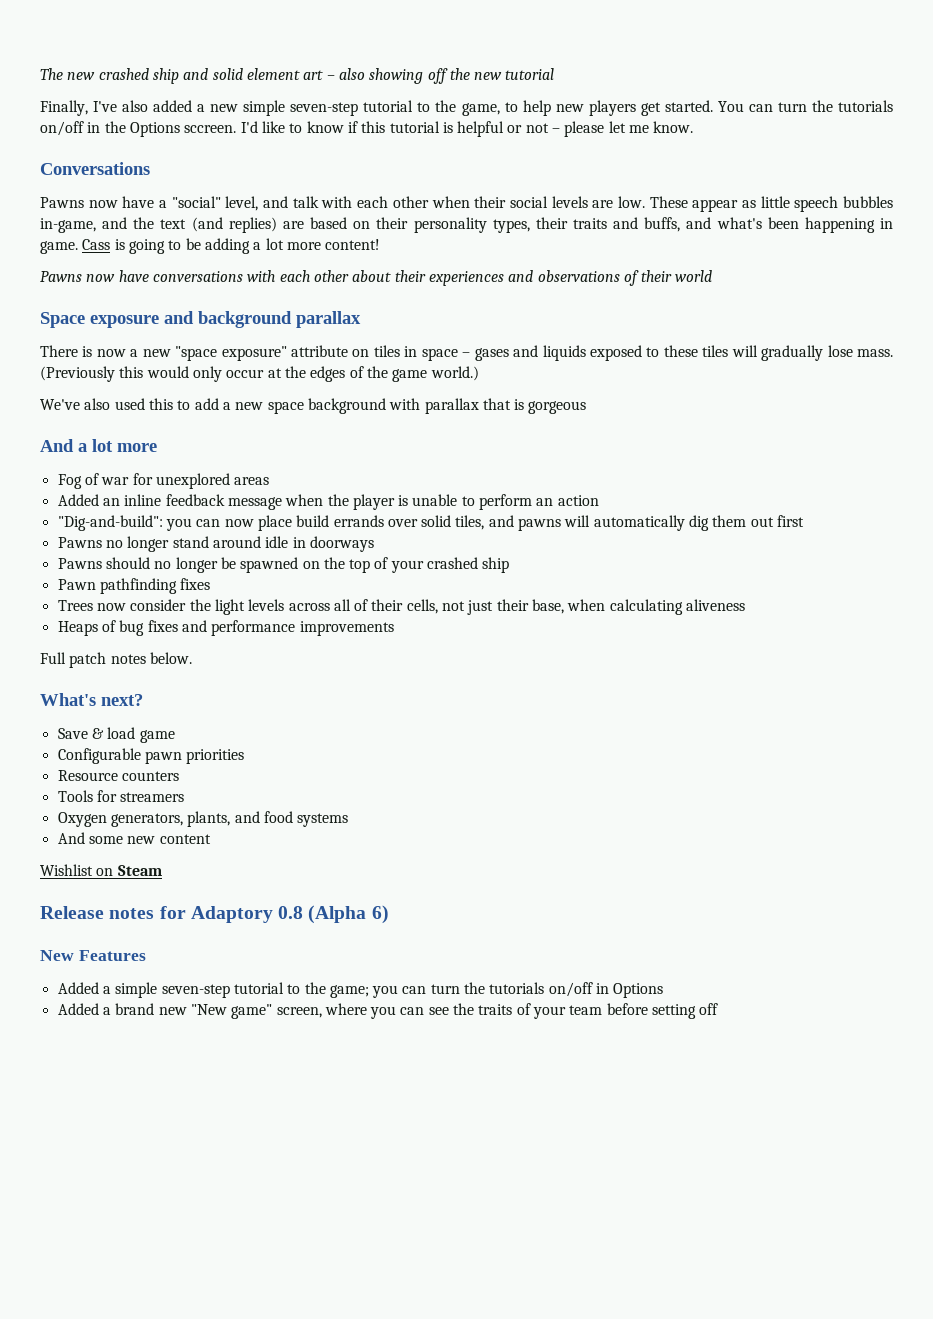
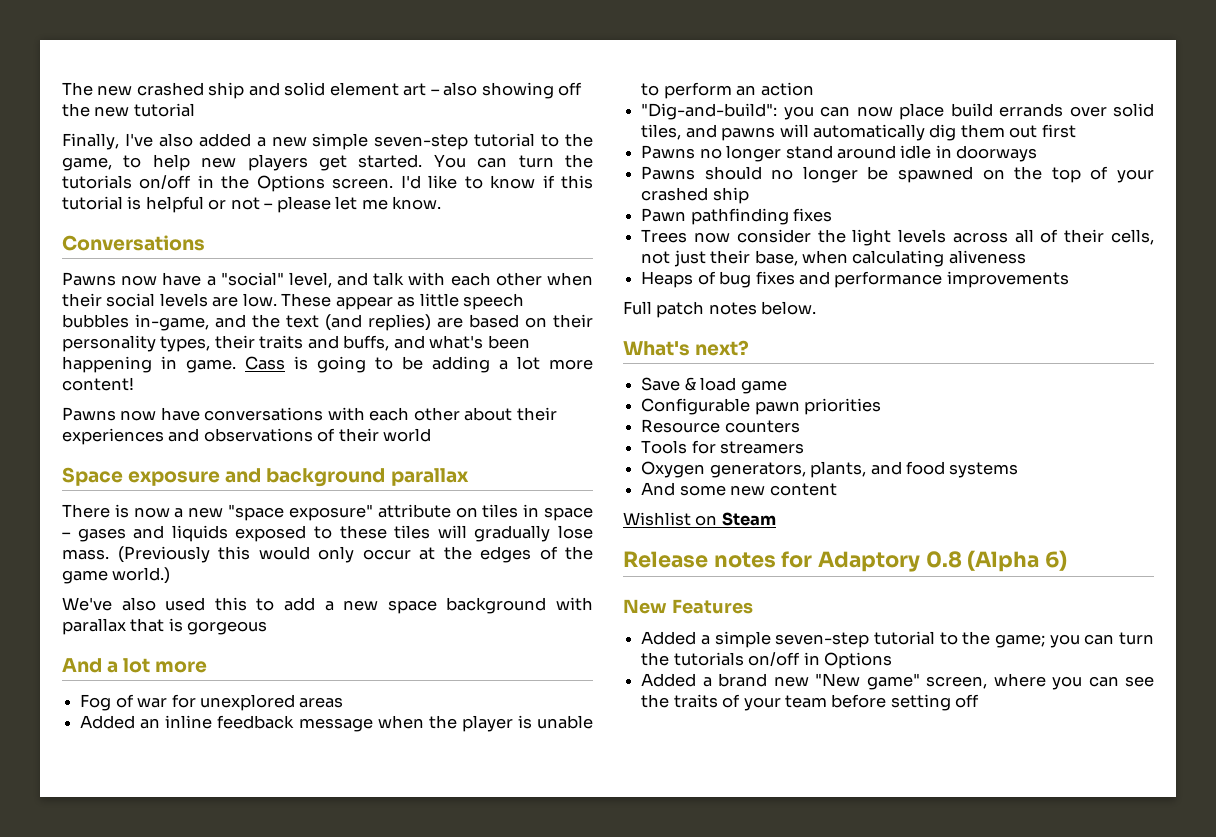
- You can turn the tutorials on/off in the Options sccreen.
+ You can turn the tutorials on/off in the Options screen.

